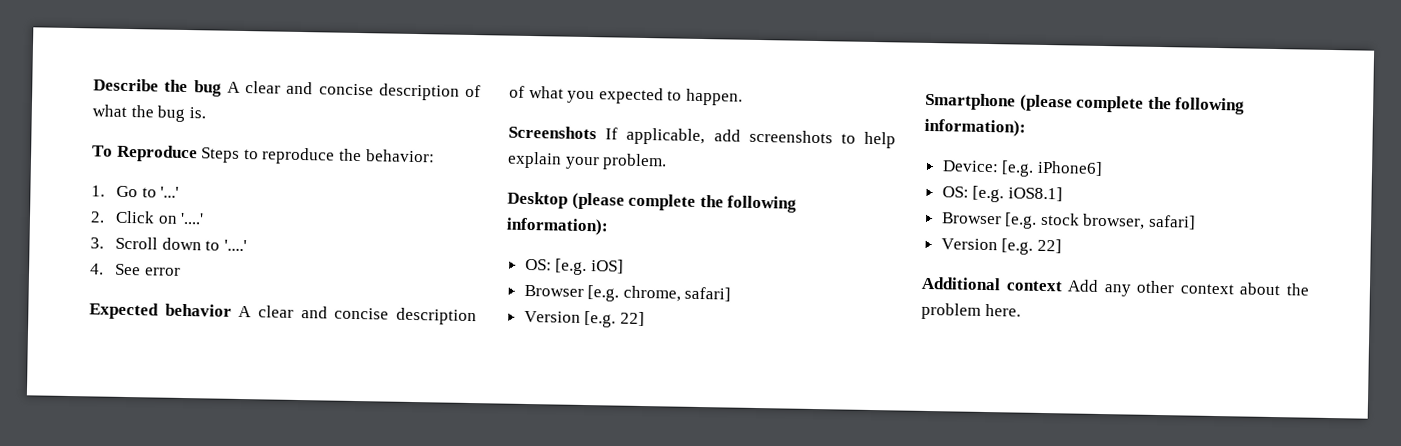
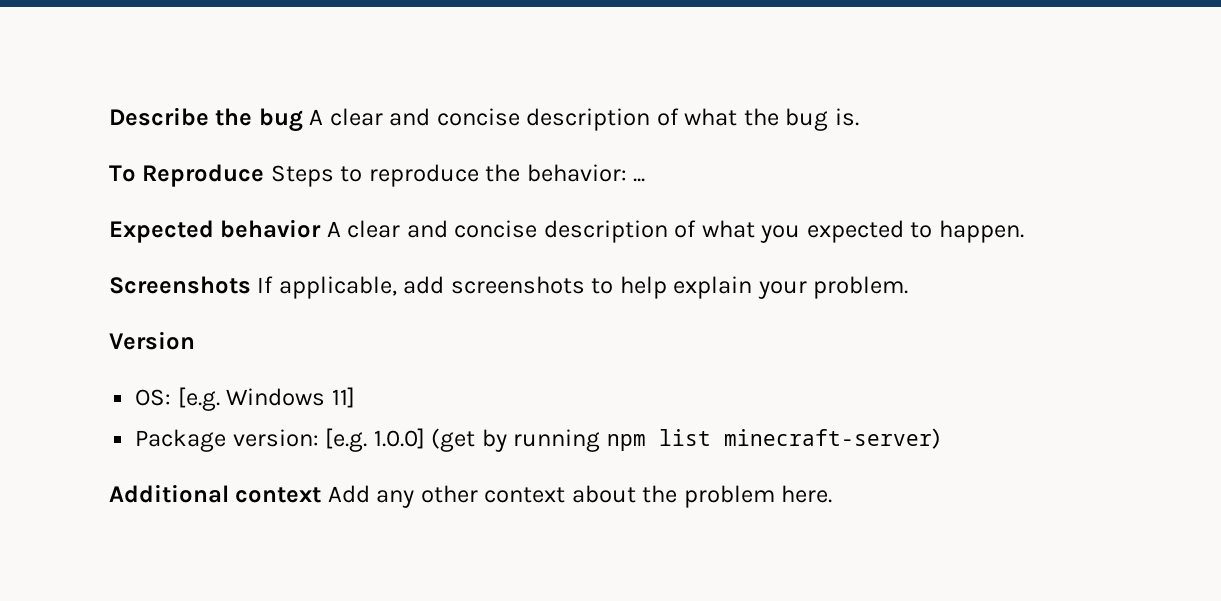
- To Reproduce Steps to reproduce the behavior:
- 1. Go to '...'
- 2. Click on '....'
- 3. Scroll down to '....'
- 4. See error
+ To Reproduce Steps to reproduce the behavior: ...
- Desktop (please complete the following information):
- OS: [e.g. iOS]
- Browser [e.g. chrome, safari]
- Version [e.g. 22]
- Smartphone (please complete the following information):
- Device: [e.g. iPhone6]
- OS: [e.g. iOS8.1]
- Browser [e.g. stock browser, safari]
- Version [e.g. 22]
+ Version
+ OS: [e.g. Windows 11]
+ Package version: [e.g. 1.0.0] (get by running npm list minecraft-server)

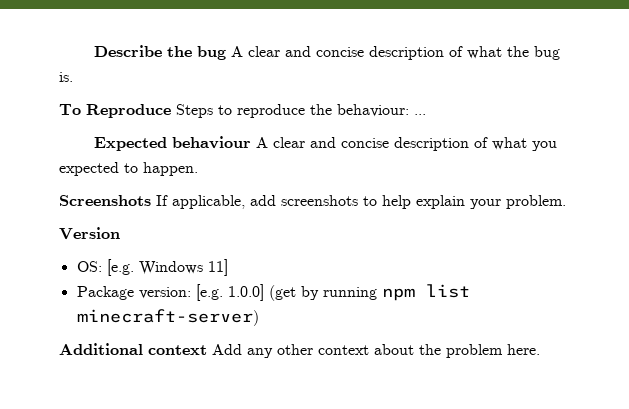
- To Reproduce Steps to reproduce the behavior: ...
+ To Reproduce Steps to reproduce the behaviour: ...
- Expected behavior A clear and concise description of what you expected to happen.
+ Expected behaviour A clear and concise description of what you expected to happen.

